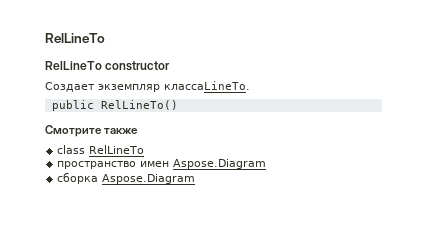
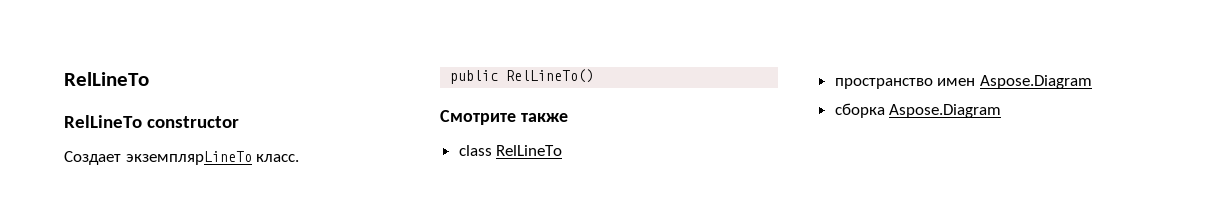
- Создает экземпляр классаLineTo.
+ Создает экземплярLineTo класс.

